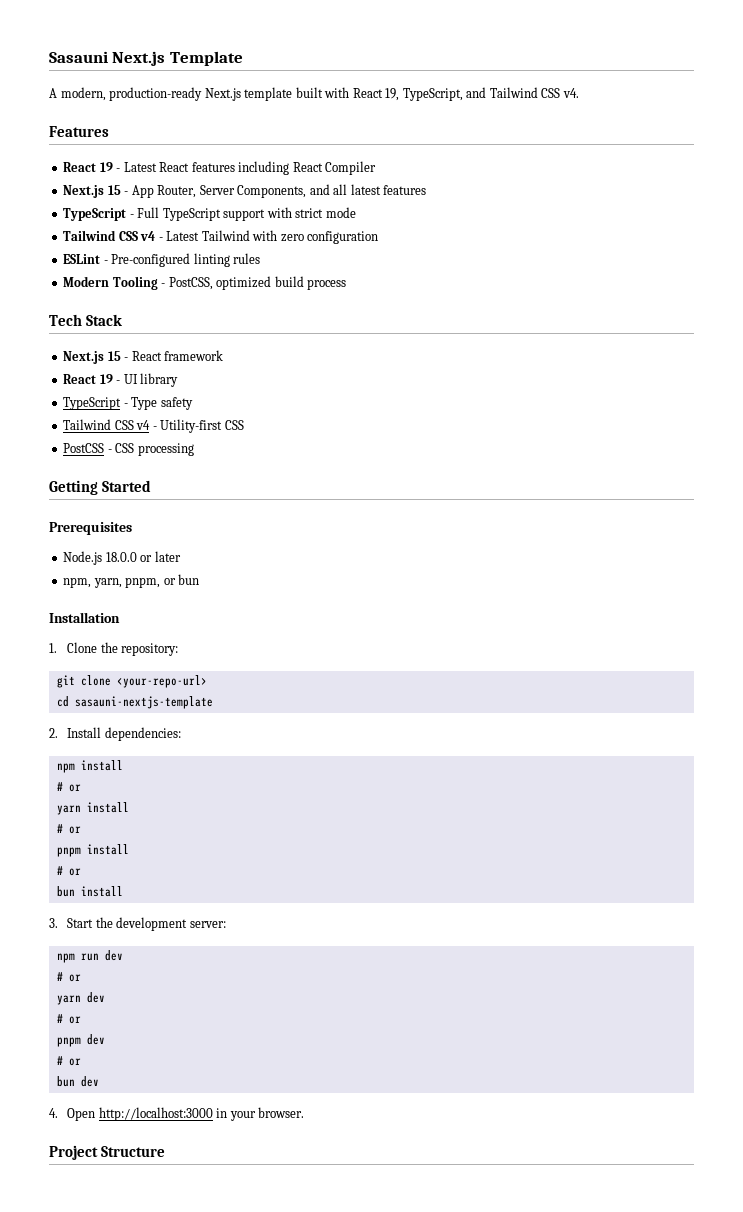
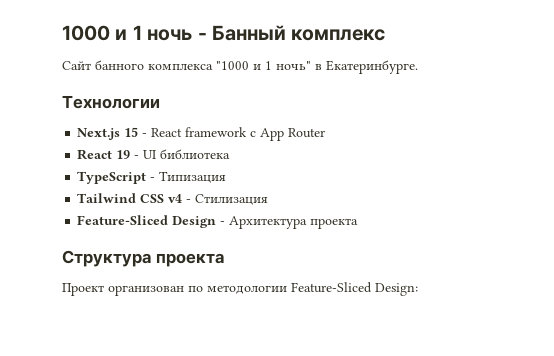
- Sasauni Next.js Template
- A modern, production-ready Next.js template built with React 19, TypeScript, and Tailwind CSS v4.
- Features
- React 19 - Latest React features including React Compiler
- Next.js 15 - App Router, Server Components, and all latest features
- TypeScript - Full TypeScript support with strict mode
- Tailwind CSS v4 - Latest Tailwind with zero configuration
- ESLint - Pre-configured linting rules
- Modern Tooling - PostCSS, optimized build process
- Tech Stack
+ 1000 и 1 ночь - Банный комплекс
+ Сайт банного комплекса "1000 и 1 ночь" в Екатеринбурге.
+ Технологии
- Next.js 15 - React framework
+ Next.js 15 - React framework с App Router
- React 19 - UI library
- TypeScript - Type safety
- Tailwind CSS v4 - Utility-first CSS
- PostCSS - CSS processing
- Getting Started
- Prerequisites
- Node.js 18.0.0 or later
- npm, yarn, pnpm, or bun
- Installation
- 1. Clone the repository:
- git clone <your-repo-url>
- cd sasauni-nextjs-template
- 2. Install dependencies:
- npm install
- # or
- yarn install
- # or
- pnpm install
- # or
- bun install
- 3. Start the development server:
- npm run dev
- # or
- yarn dev
- # or
- pnpm dev
- # or
- bun dev
- 4. Open http://localhost:3000 in your browser.
- Project Structure
+ React 19 - UI библиотека
+ TypeScript - Типизация
+ Tailwind CSS v4 - Стилизация
+ Feature-Sliced Design - Архитектура проекта
+ Структура проекта
+ Проект организован по методологии Feature-Sliced Design:

